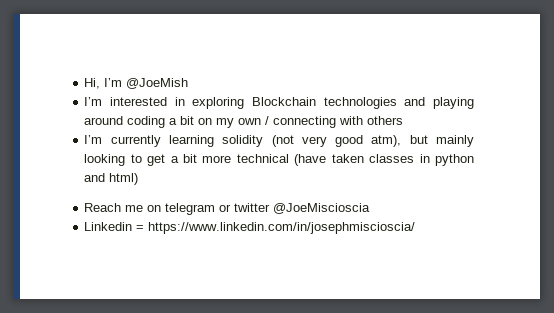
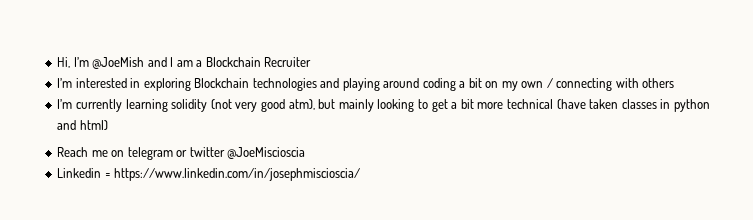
- Hi, I’m @JoeMish
+ Hi, I’m @JoeMish and I am a Blockchain Recruiter

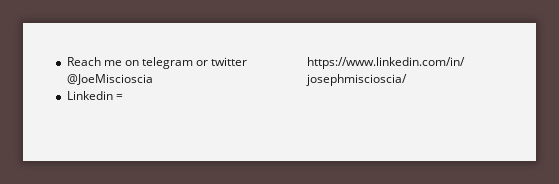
- Hi, I’m @JoeMish and I am a Blockchain Recruiter
- I’m interested in exploring Blockchain technologies and playing around coding a bit on my own / connecting with others
- I’m currently learning solidity (not very good atm), but mainly looking to get a bit more technical (have taken classes in python and html)

